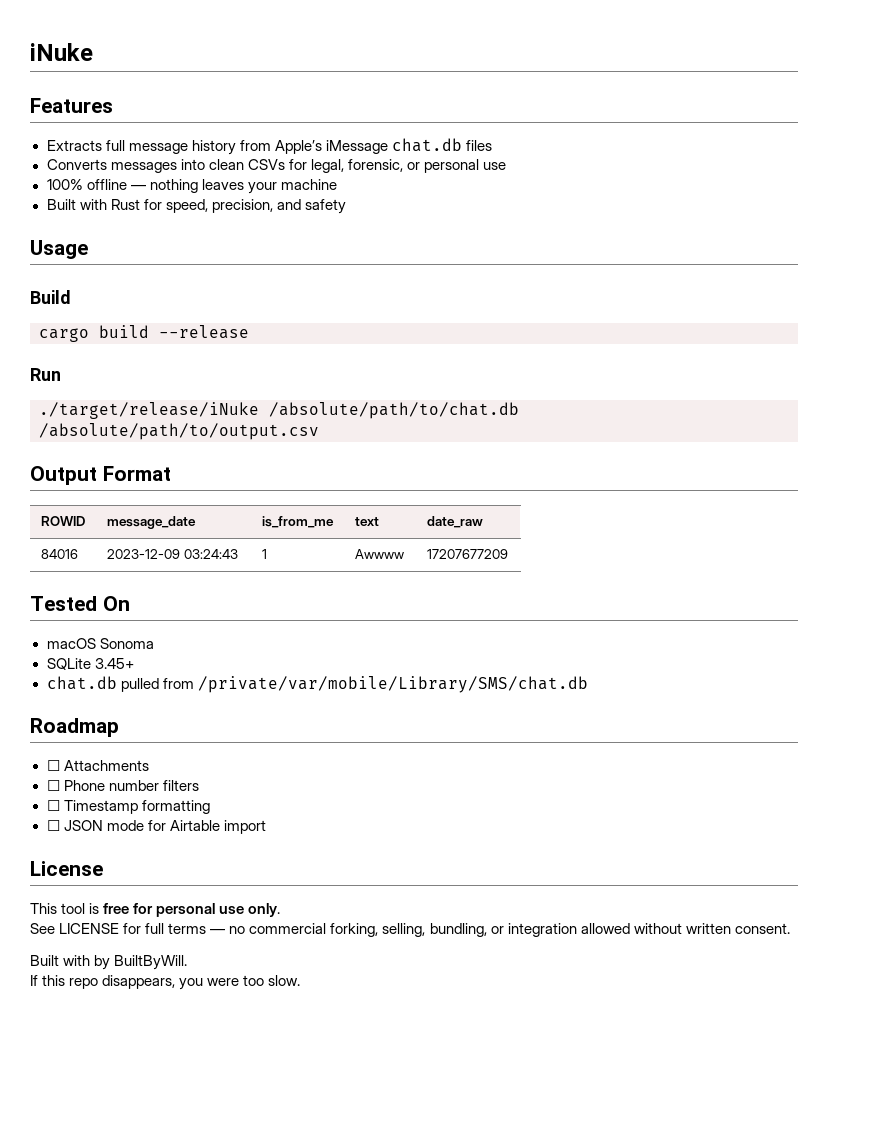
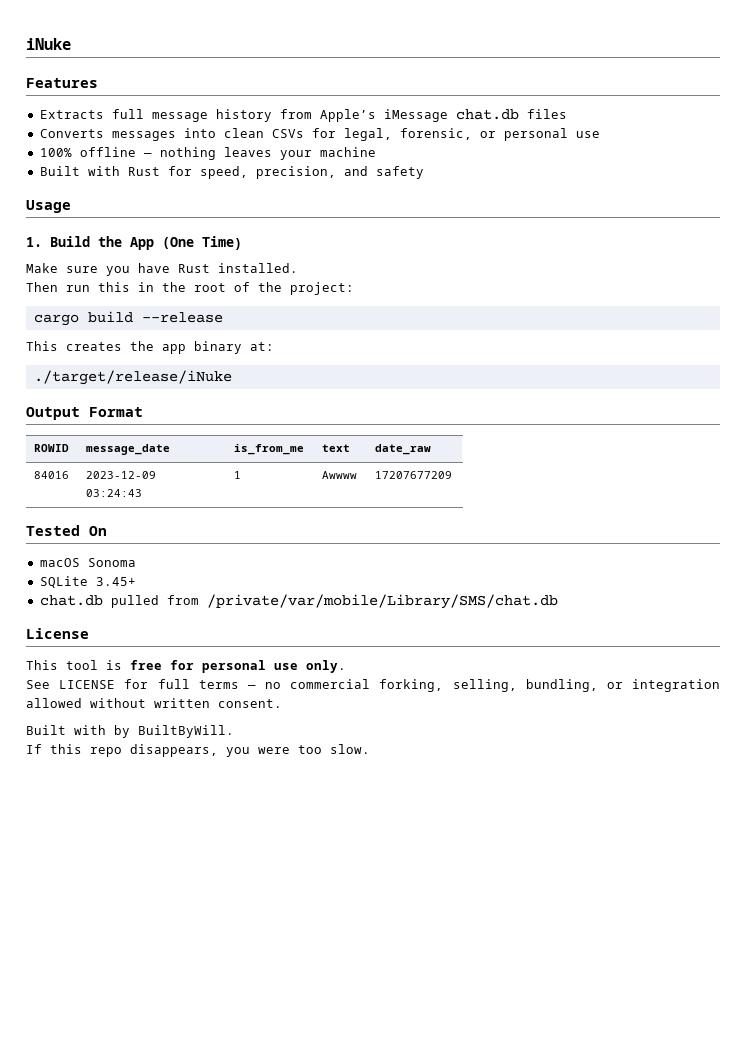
- Build
+ 1. Build the App (One Time)
+ Make sure you have Rust installed.
+ Then run this in the root of the project:
  cargo build --release
- Run
+ This creates the app binary at:
- ./target/release/iNuke /absolute/path/to/chat.db /absolute/path/to/output.csv
+ ./target/release/iNuke
- Roadmap
- ☐ Attachments
- ☐ Phone number filters
- ☐ Timestamp formatting
- ☐ JSON mode for Airtable import

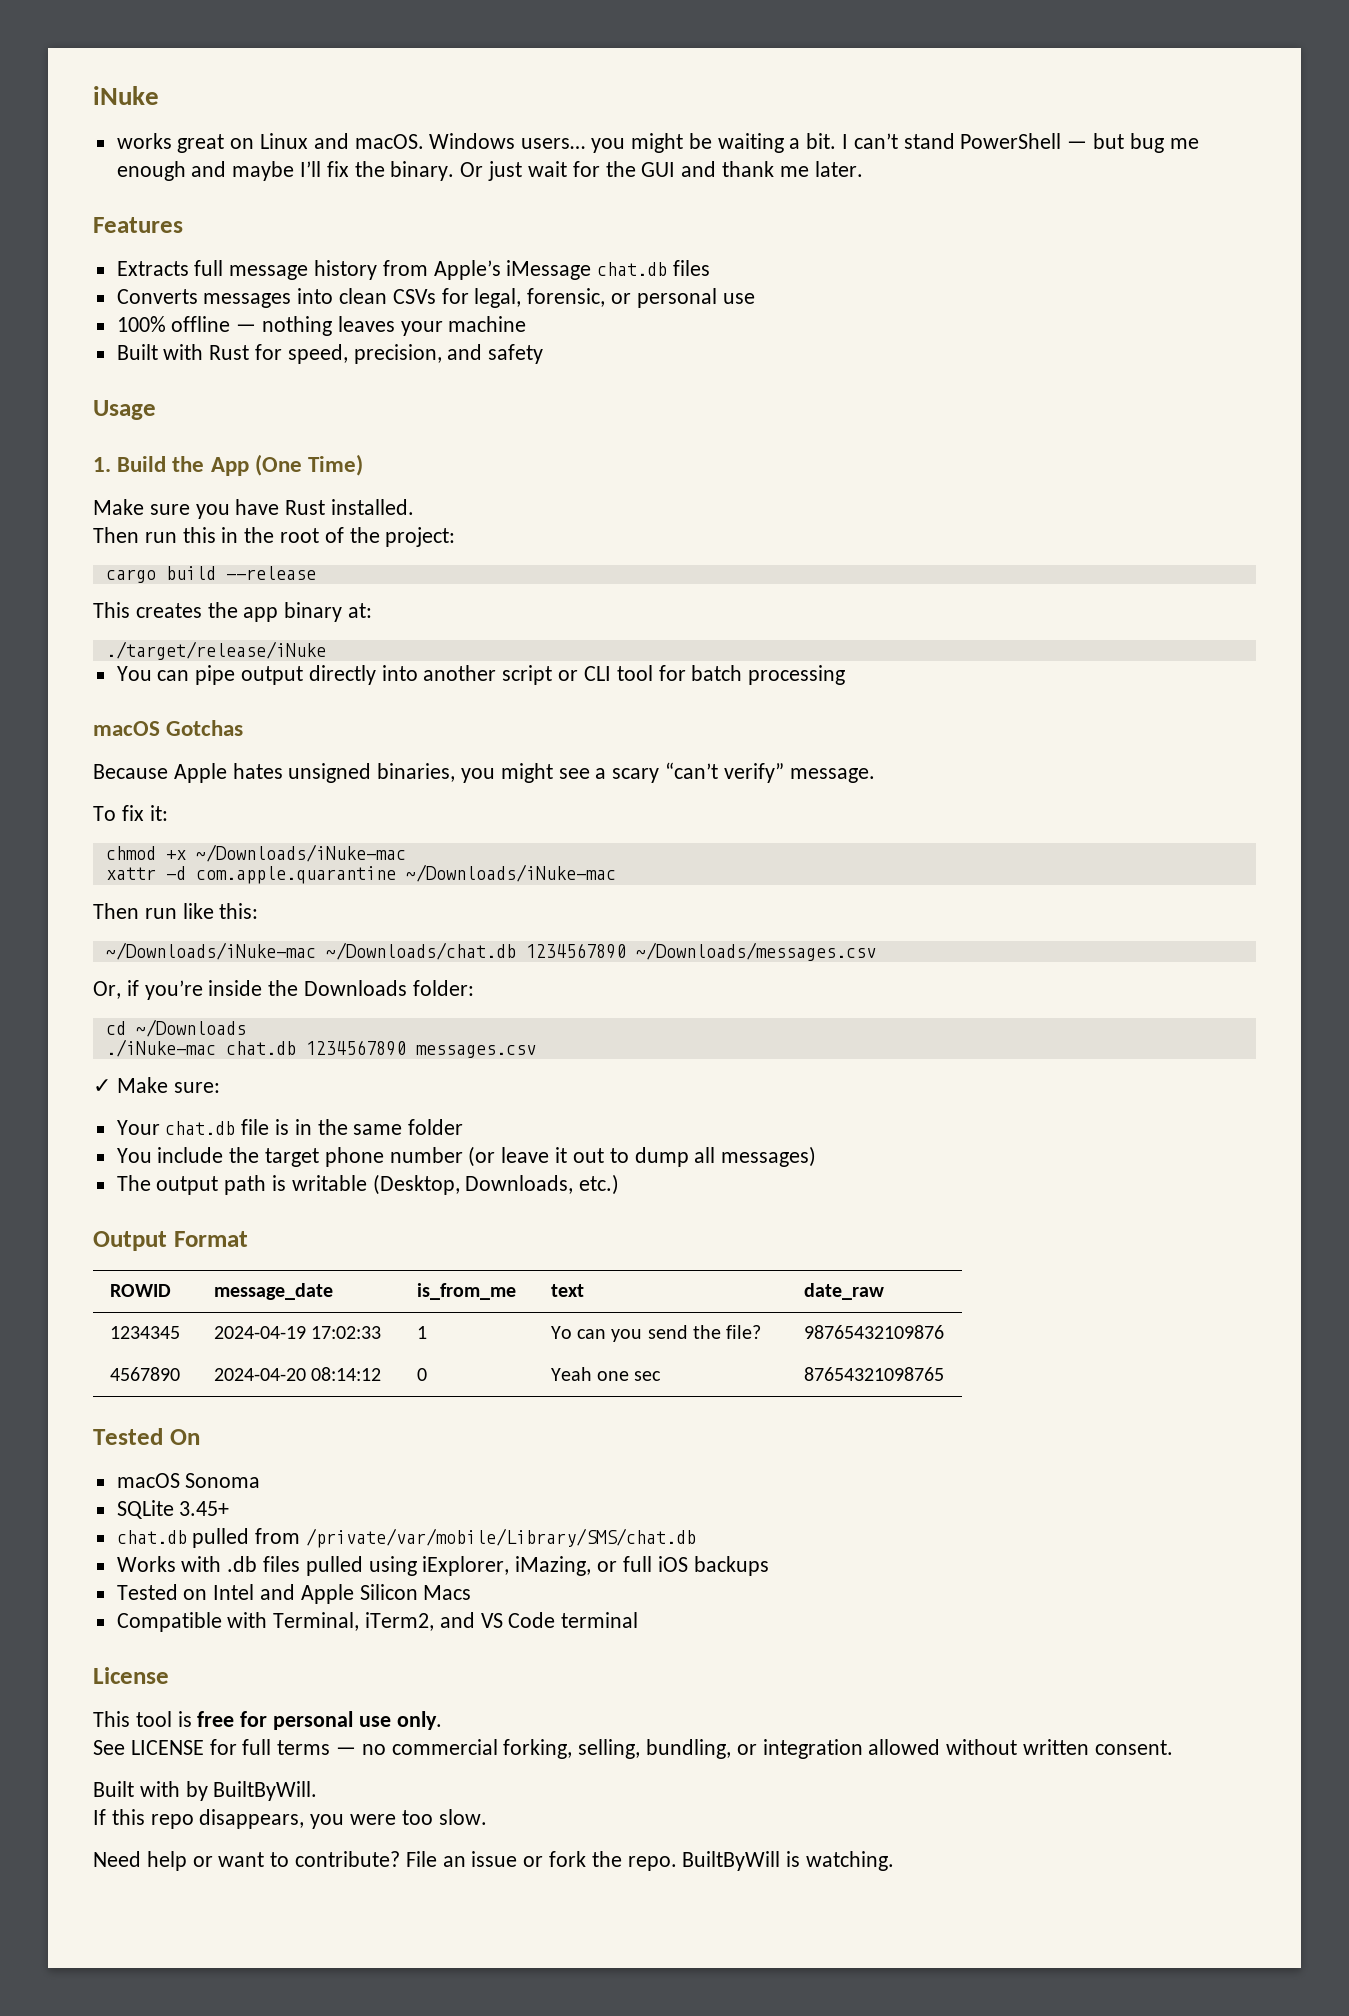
+ works great on Linux and macOS. Windows users… you might be waiting a bit. I can’t stand PowerShell — but bug me enough and maybe I’ll fix the binary. Or just wait for the GUI and thank me later.
+ You can pipe output directly into another script or CLI tool for batch processing
+ macOS Gotchas
+ Because Apple hates unsigned binaries, you might see a scary “can’t verify” message.
+ To fix it:
+ chmod +x ~/Downloads/iNuke-mac
+ xattr -d com.apple.quarantine ~/Downloads/iNuke-mac
+ Then run like this:
+ ~/Downloads/iNuke-mac ~/Downloads/chat.db 1234567890 ~/Downloads/messages.csv
+ Or, if you’re inside the Downloads folder:
+ cd ~/Downloads
+ ./iNuke-mac chat.db 1234567890 messages.csv
+ ✓ Make sure:
+ Your chat.db file is in the same folder
+ You include the target phone number (or leave it out to dump all messages)
+ The output path is writable (Desktop, Downloads, etc.)
- 84016 | 2023-12-09 03:24:43 | 1 | Awwww | 17207677209
+ 1234345 | 2024-04-19 17:02:33 | 1 | Yo can you send the file? | 98765432109876
+ 4567890 | 2024-04-20 08:14:12 | 0 | Yeah one sec | 87654321098765
+ Works with .db files pulled using iExplorer, iMazing, or full iOS backups
+ Tested on Intel and Apple Silicon Macs
+ Compatible with Terminal, iTerm2, and VS Code terminal
+ Need help or want to contribute? File an issue or fork the repo. BuiltByWill is watching.

